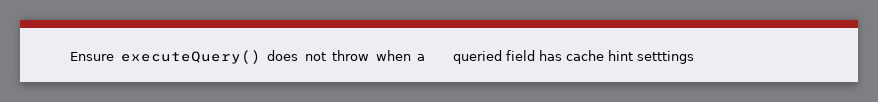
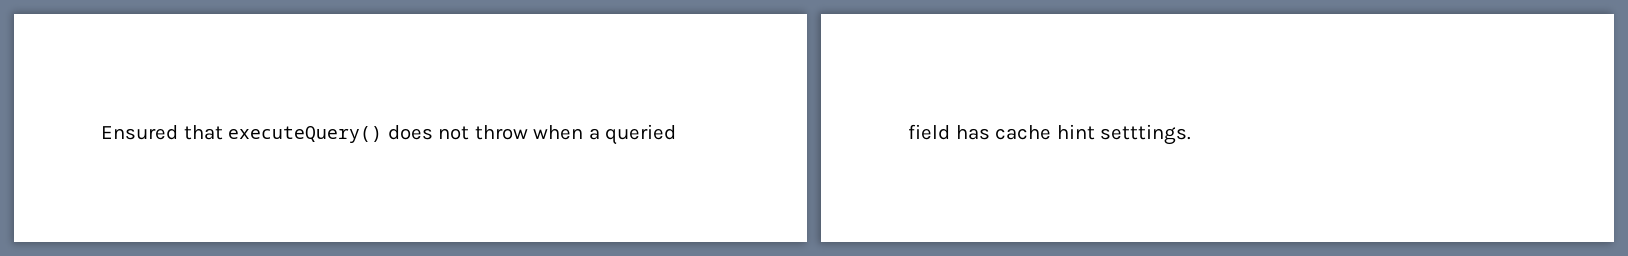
- Ensure executeQuery() does not throw when a queried field has cache hint setttings
+ Ensured that executeQuery() does not throw when a queried field has cache hint setttings.

